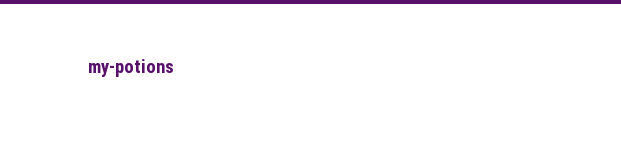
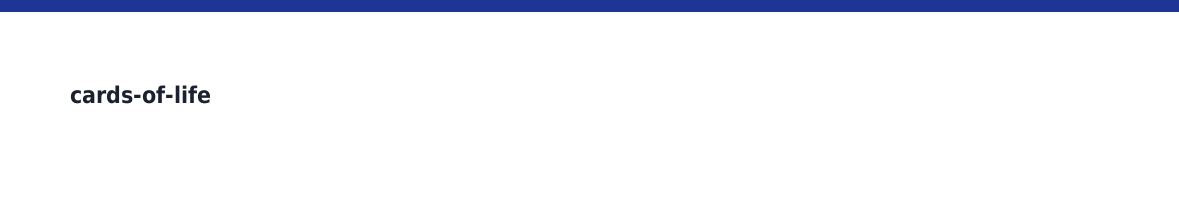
- my-potions
+ cards-of-life

